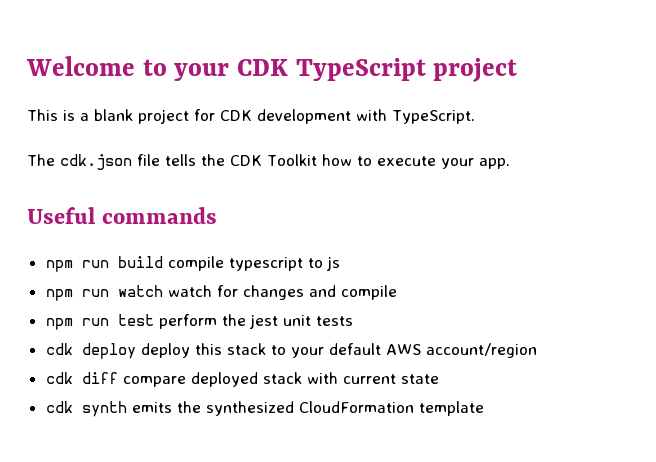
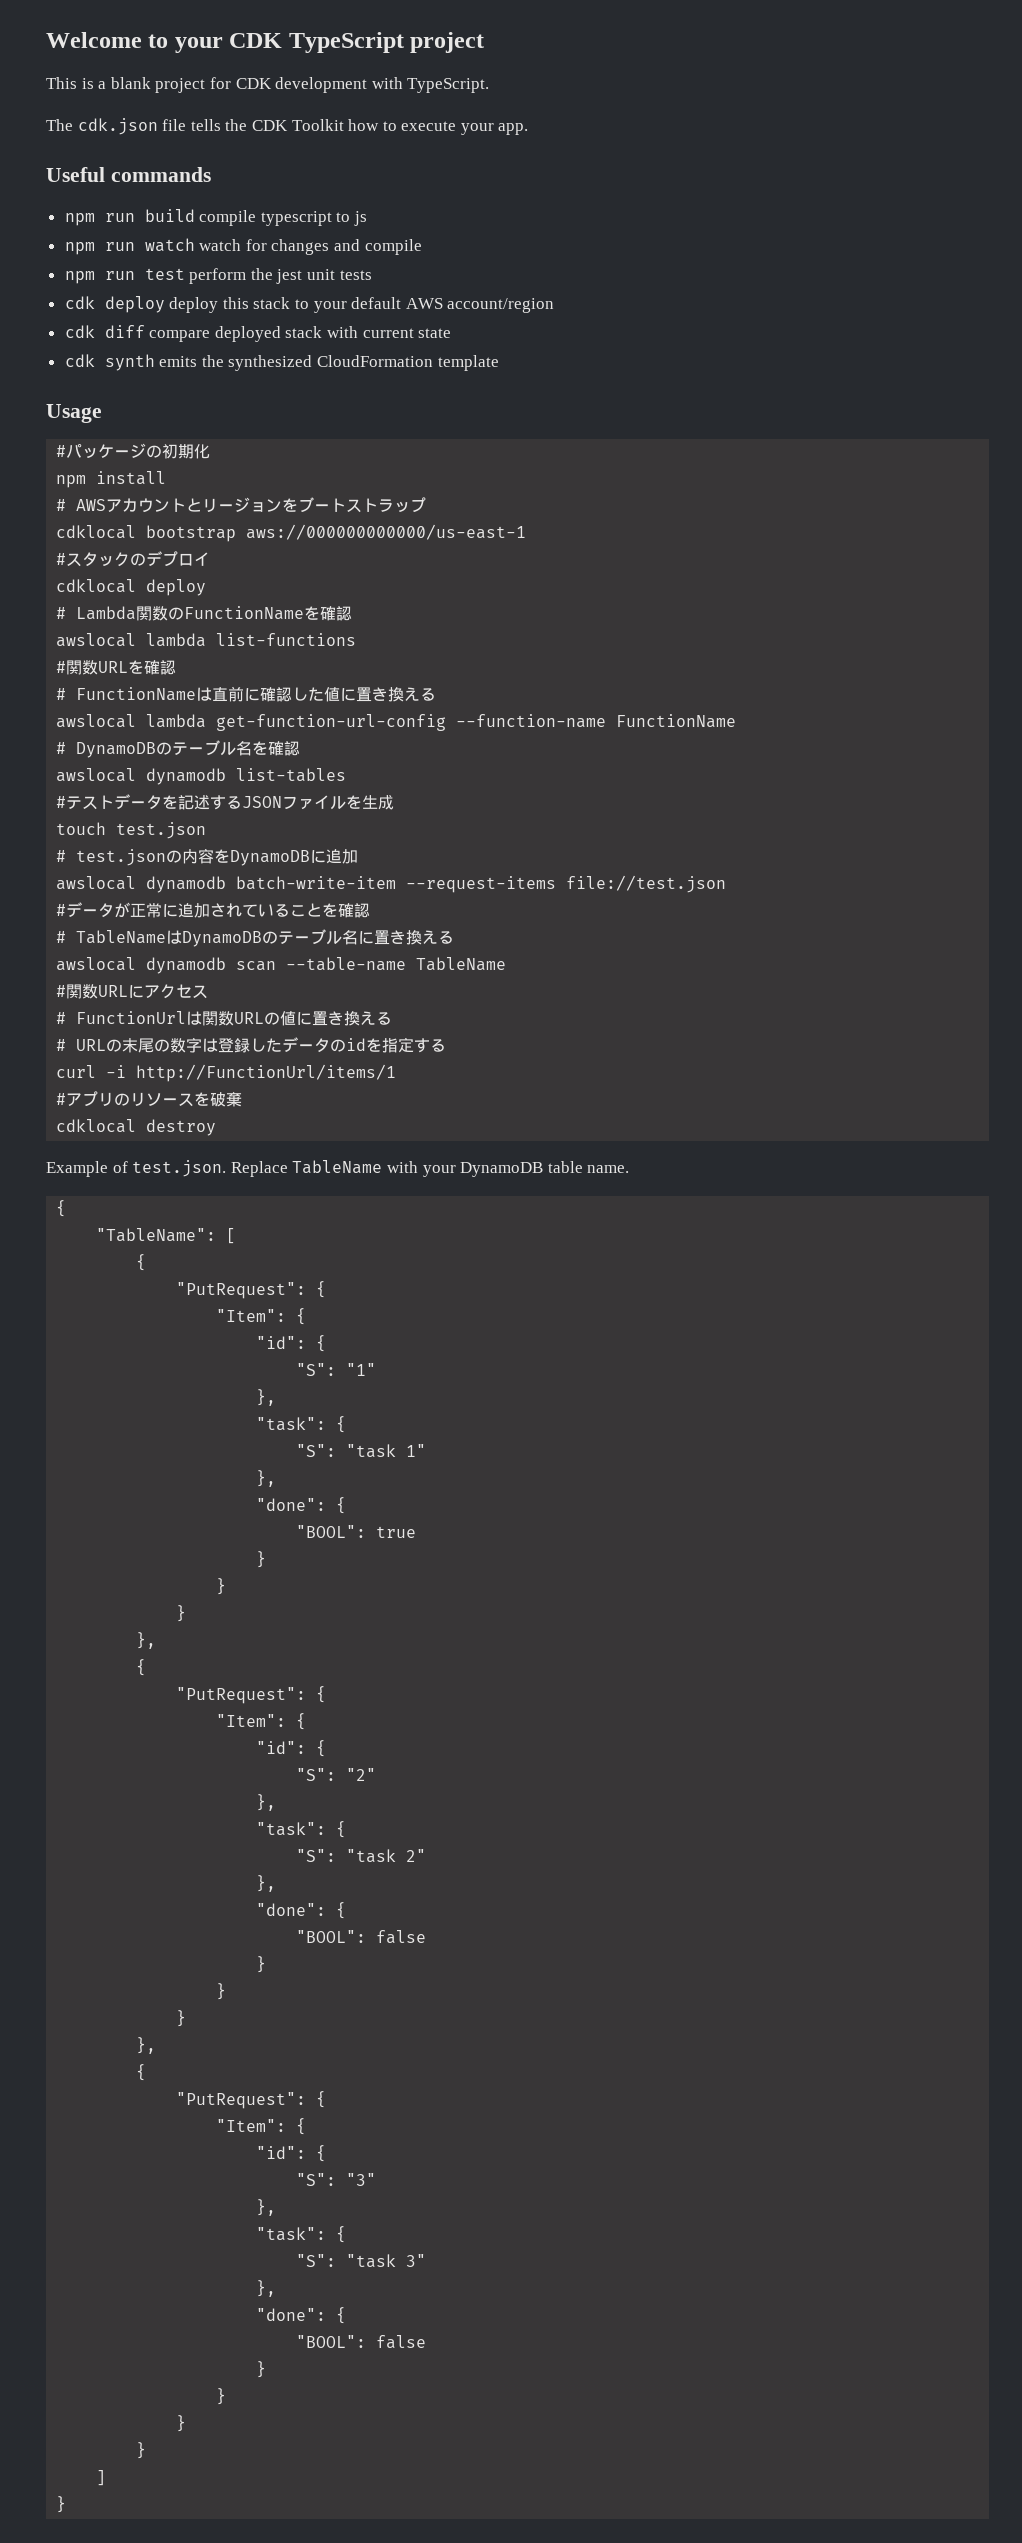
+ Usage
+ #パッケージの初期化
+ npm install
+ # AWSアカウントとリージョンをブートストラップ
+ cdklocal bootstrap aws://000000000000/us-east-1
+ #スタックのデプロイ
+ cdklocal deploy
+ # Lambda関数のFunctionNameを確認
+ awslocal lambda list-functions
+ #関数URLを確認
+ # FunctionNameは直前に確認した値に置き換える
+ awslocal lambda get-function-url-config --function-name FunctionName
+ # DynamoDBのテーブル名を確認
+ awslocal dynamodb list-tables
+ #テストデータを記述するJSONファイルを生成
+ touch test.json
+ # test.jsonの内容をDynamoDBに追加
+ awslocal dynamodb batch-write-item --request-items file://test.json
+ #データが正常に追加されていることを確認
+ # TableNameはDynamoDBのテーブル名に置き換える
+ awslocal dynamodb scan --table-name TableName
+ #関数URLにアクセス
+ # FunctionUrlは関数URLの値に置き換える
+ # URLの末尾の数字は登録したデータのidを指定する
+ curl -i http://FunctionUrl/items/1
+ #アプリのリソースを破棄
+ cdklocal destroy
+ Example of test.json. Replace TableName with your DynamoDB table name.
+ {
+ "TableName": [
+ {
+ "PutRequest": {
+ "Item": {
+ "id": {
+ "S": "1"
+ },
+ "task": {
+ "S": "task 1"
+ },
+ "done": {
+ "BOOL": true
+ }
+ }
+ }
+ },
+ {
+ "PutRequest": {
+ "Item": {
+ "id": {
+ "S": "2"
+ },
+ "task": {
+ "S": "task 2"
+ },
+ "done": {
+ "BOOL": false
+ }
+ }
+ }
+ },
+ {
+ "PutRequest": {
+ "Item": {
+ "id": {
+ "S": "3"
+ },
+ "task": {
+ "S": "task 3"
+ },
+ "done": {
+ "BOOL": false
+ }
+ }
+ }
+ }
+ ]
+ }

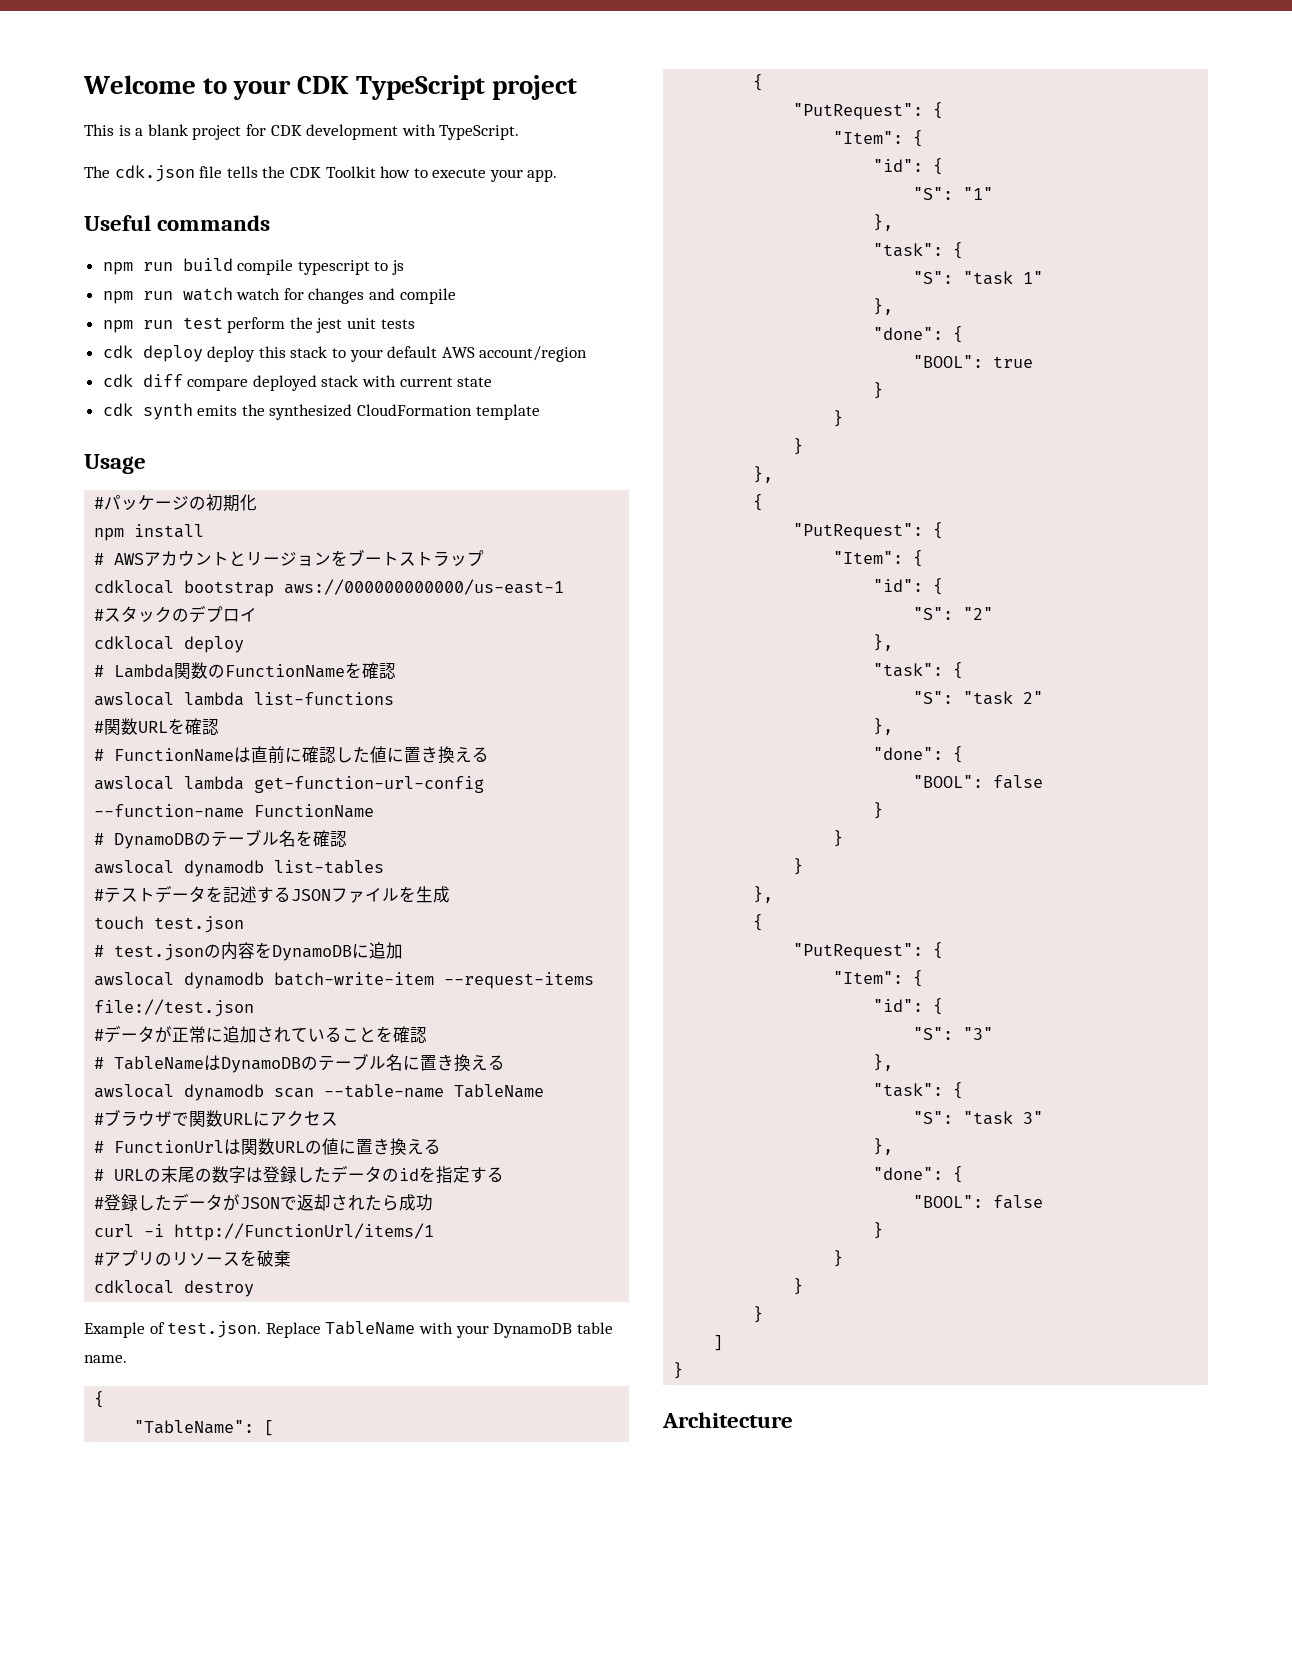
- #関数URLにアクセス
+ #ブラウザで関数URLにアクセス
+ #登録したデータがJSONで返却されたら成功
+ Architecture

